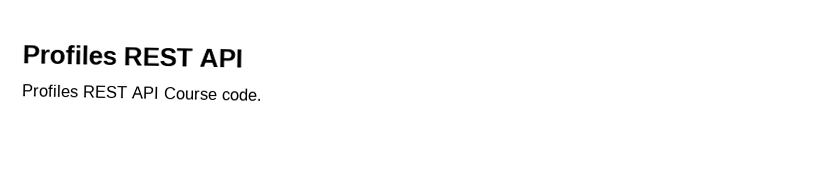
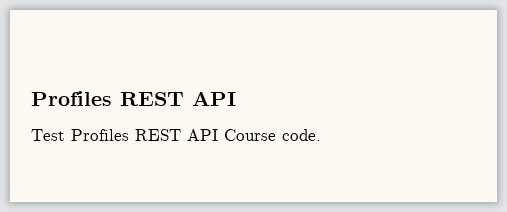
- Profiles REST API Course code.
+ Test Profiles REST API Course code.

